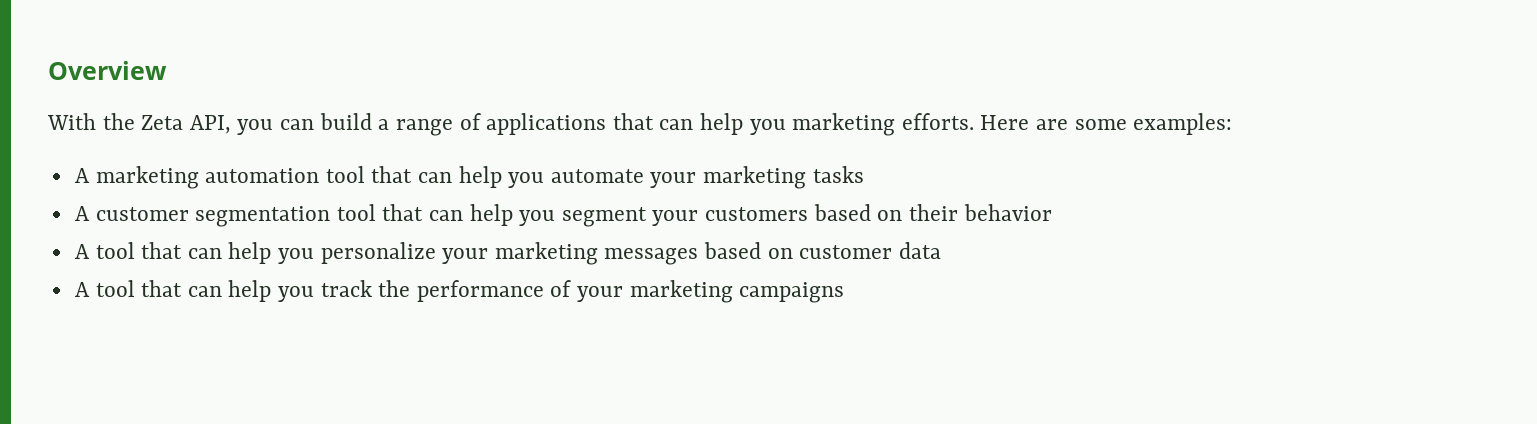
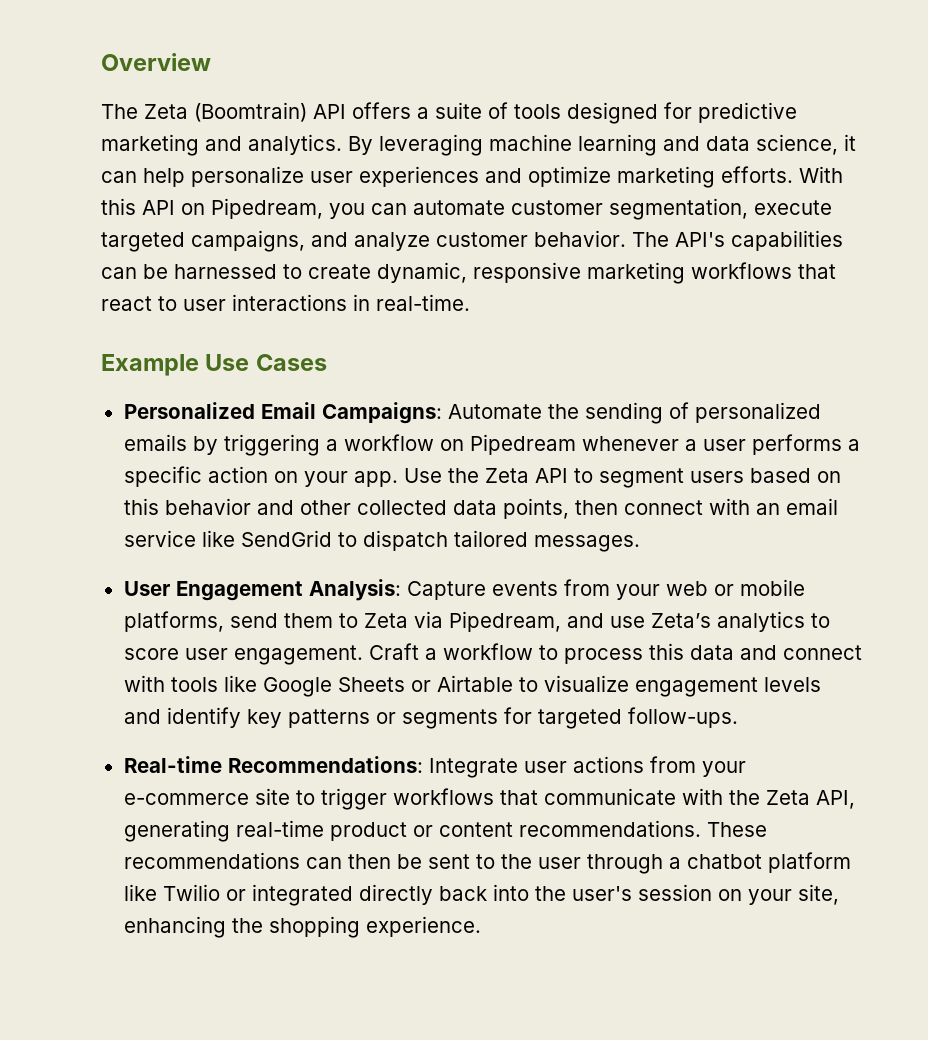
- With the Zeta API, you can build a range of applications that can help you marketing efforts. Here are some examples:
- A marketing automation tool that can help you automate your marketing tasks
- A customer segmentation tool that can help you segment your customers based on their behavior
- A tool that can help you personalize your marketing messages based on customer data
- A tool that can help you track the performance of your marketing campaigns
+ The Zeta (Boomtrain) API offers a suite of tools designed for predictive marketing and analytics. By leveraging machine learning and data science, it can help personalize user experiences and optimize marketing efforts. With this API on Pipedream, you can automate customer segmentation, execute targeted campaigns, and analyze customer behavior. The API's capabilities can be harnessed to create dynamic, responsive marketing workflows that react to user interactions in real-time.
+ Example Use Cases
+ Personalized Email Campaigns: Automate the sending of personalized emails by triggering a workflow on Pipedream whenever a user performs a specific action on your app. Use the Zeta API to segment users based on this behavior and other collected data points, then connect with an email service like SendGrid to dispatch tailored messages.
+ User Engagement Analysis: Capture events from your web or mobile platforms, send them to Zeta via Pipedream, and use Zeta’s analytics to score user engagement. Craft a workflow to process this data and connect with tools like Google Sheets or Airtable to visualize engagement levels and identify key patterns or segments for targeted follow-ups.
+ Real-time Recommendations: Integrate user actions from your e-commerce site to trigger workflows that communicate with the Zeta API, generating real-time product or content recommendations. These recommendations can then be sent to the user through a chatbot platform like Twilio or integrated directly back into the user's session on your site, enhancing the shopping experience.

